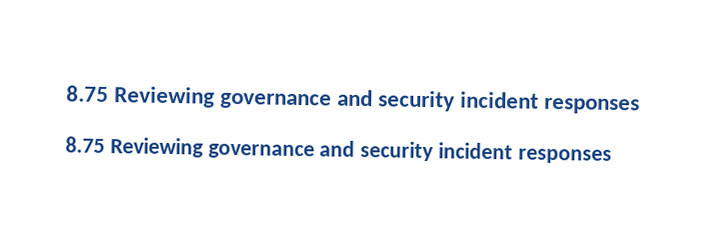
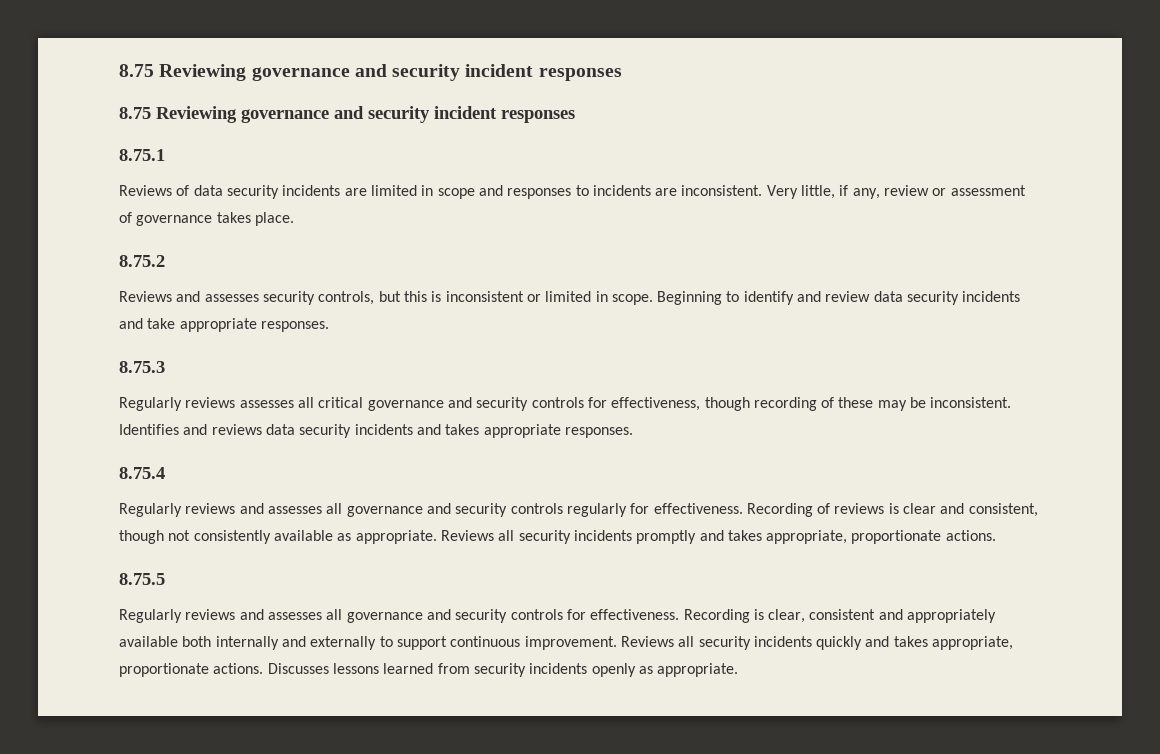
+ 8.75.1
+ Reviews of data security incidents are limited in scope and responses to incidents are inconsistent. Very little, if any, review or assessment of governance takes place.
+ 8.75.2
+ Reviews and assesses security controls, but this is inconsistent or limited in scope. Beginning to identify and review data security incidents and take appropriate responses.
+ 8.75.3
+ Regularly reviews assesses all critical governance and security controls for effectiveness, though recording of these may be inconsistent. Identifies and reviews data security incidents and takes appropriate responses.
+ 8.75.4
+ Regularly reviews and assesses all governance and security controls regularly for effectiveness. Recording of reviews is clear and consistent, though not consistently available as appropriate. Reviews all security incidents promptly and takes appropriate, proportionate actions.
+ 8.75.5
+ Regularly reviews and assesses all governance and security controls for effectiveness. Recording is clear, consistent and appropriately available both internally and externally to support continuous improvement. Reviews all security incidents quickly and takes appropriate, proportionate actions. Discusses lessons learned from security incidents openly as appropriate.

